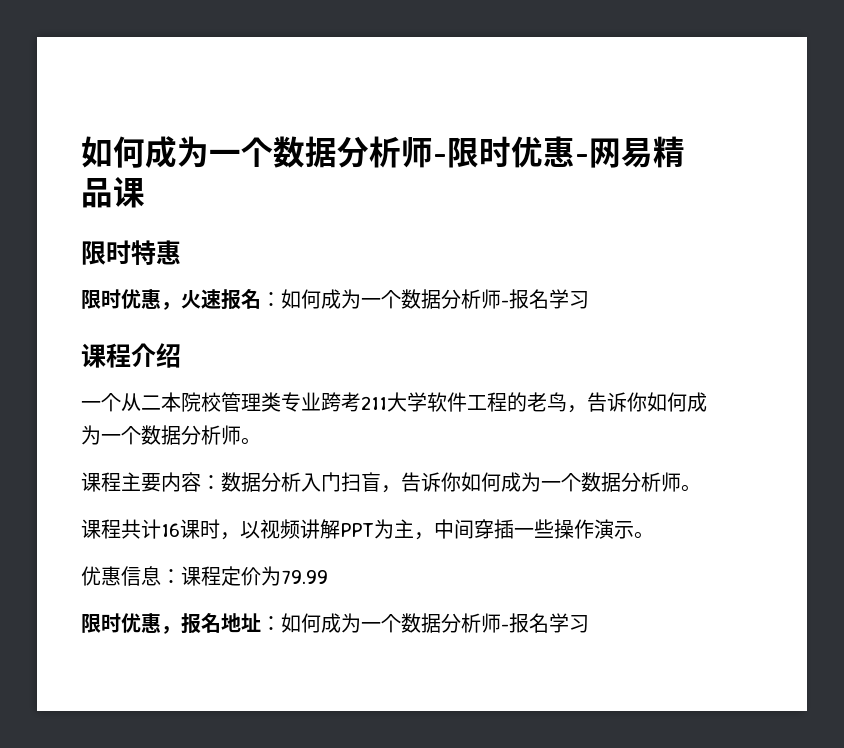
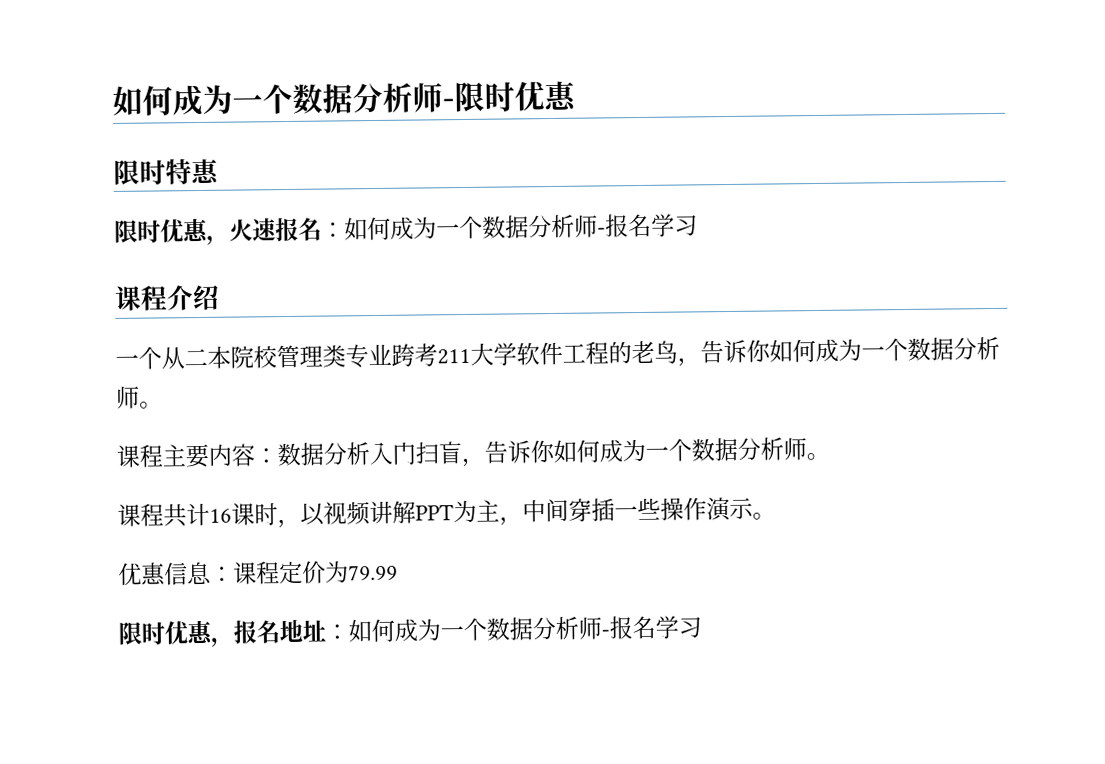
- 如何成为一个数据分析师-限时优惠-网易精品课
+ 如何成为一个数据分析师-限时优惠

